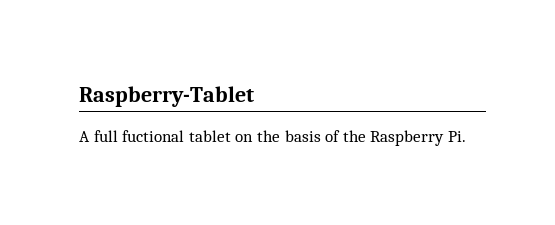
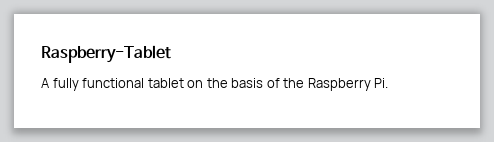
- A full fuctional tablet on the basis of the Raspberry Pi.
+ A fully functional tablet on the basis of the Raspberry Pi.

